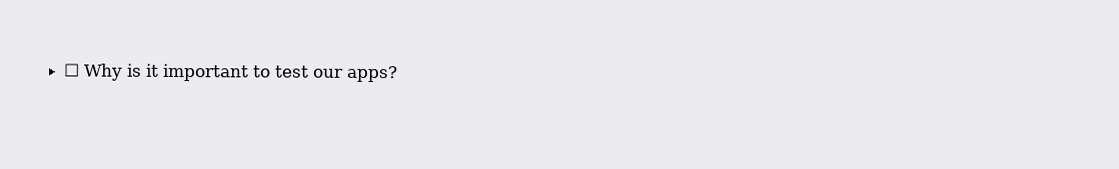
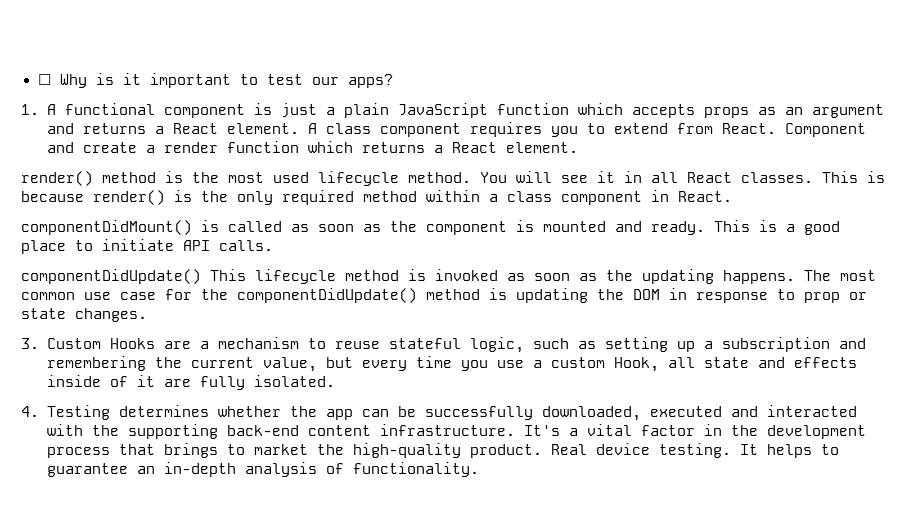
+ 1. A functional component is just a plain JavaScript function which accepts props as an argument and returns a React element. A class component requires you to extend from React. Component and create a render function which returns a React element.
+ render() method is the most used lifecycle method. You will see it in all React classes. This is because render() is the only required method within a class component in React.
+ componentDidMount() is called as soon as the component is mounted and ready. This is a good place to initiate API calls.
+ componentDidUpdate() This lifecycle method is invoked as soon as the updating happens. The most common use case for the componentDidUpdate() method is updating the DOM in response to prop or state changes.
+ 3. Custom Hooks are a mechanism to reuse stateful logic, such as setting up a subscription and remembering the current value, but every time you use a custom Hook, all state and effects inside of it are fully isolated.
+ 4. Testing determines whether the app can be successfully downloaded, executed and interacted with the supporting back-end content infrastructure. It's a vital factor in the development process that brings to market the high-quality product. Real device testing. It helps to guarantee an in-depth analysis of functionality.

